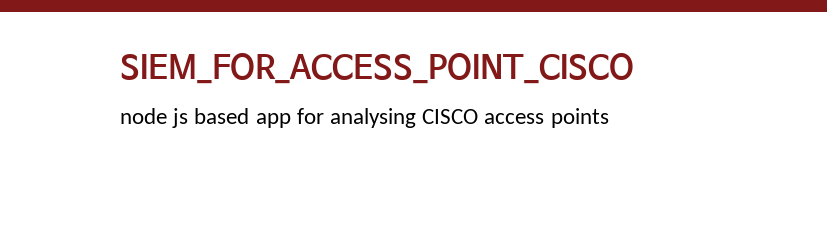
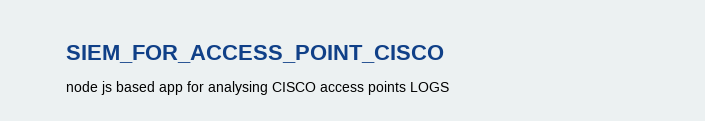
- node js based app for analysing CISCO access points
+ node js based app for analysing CISCO access points LOGS

